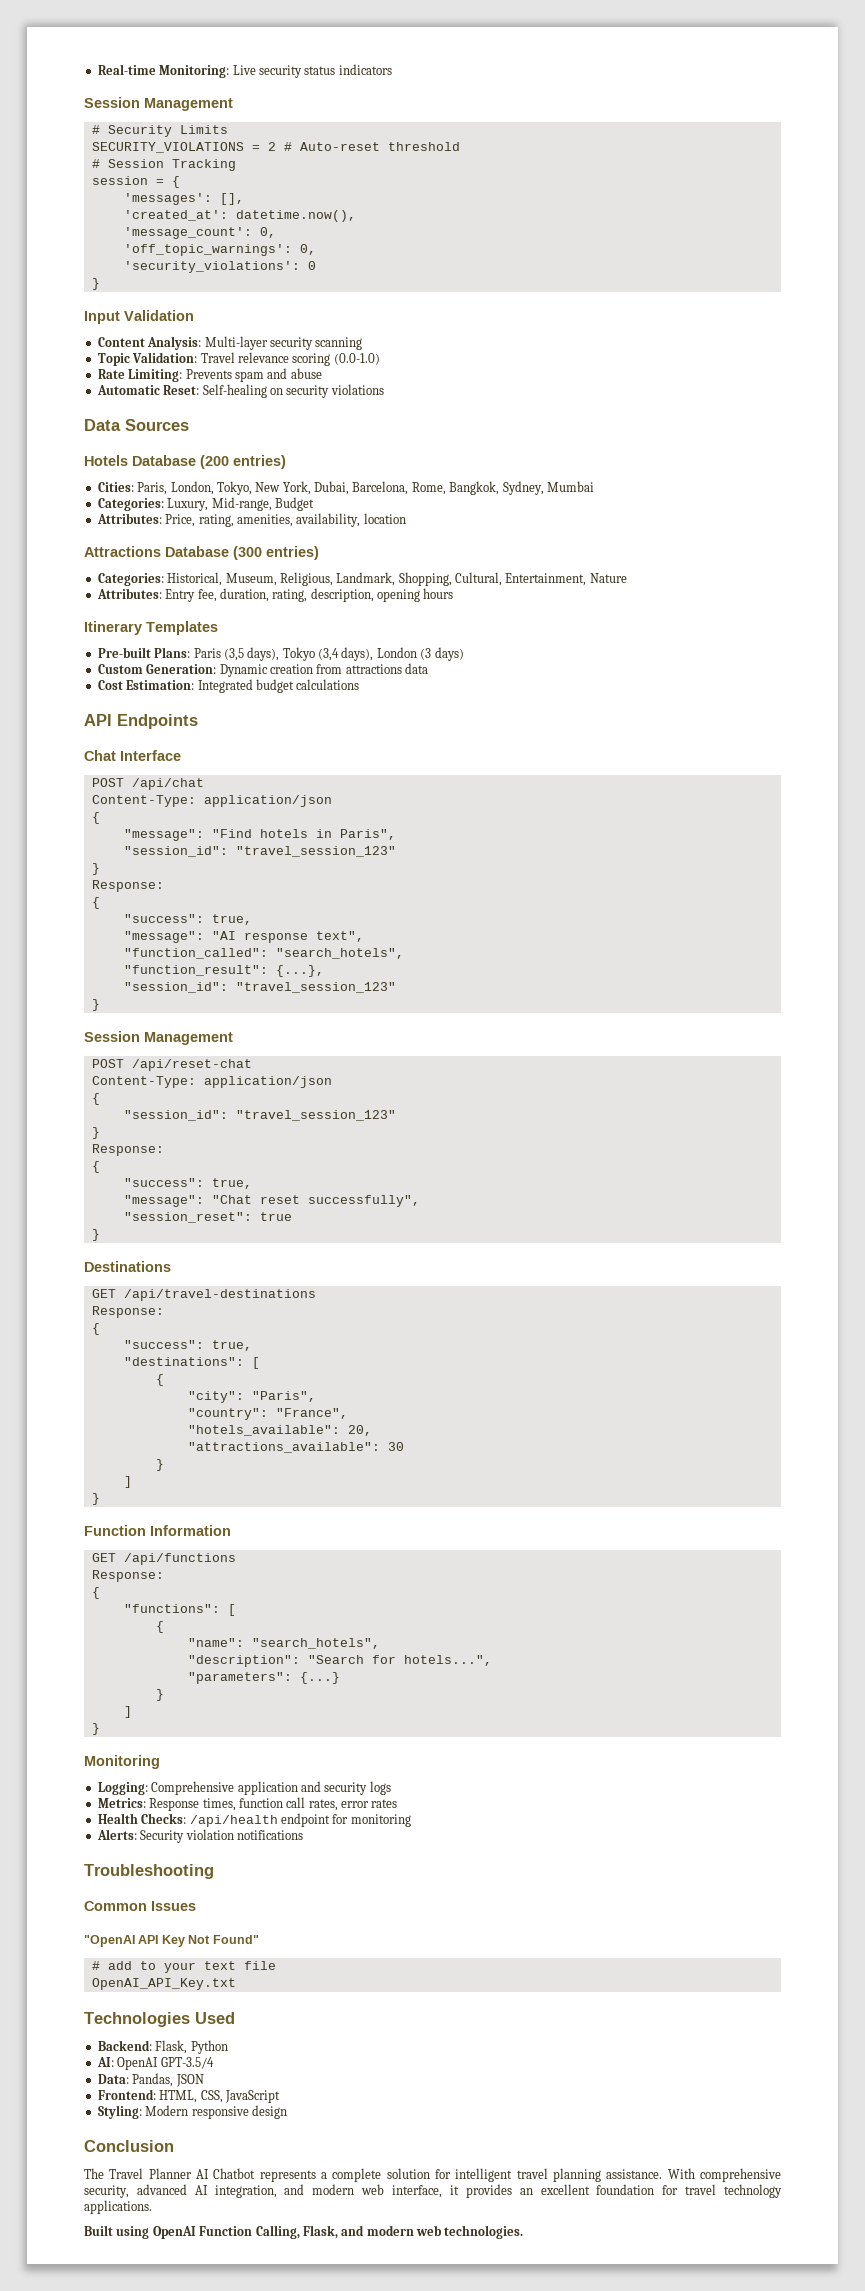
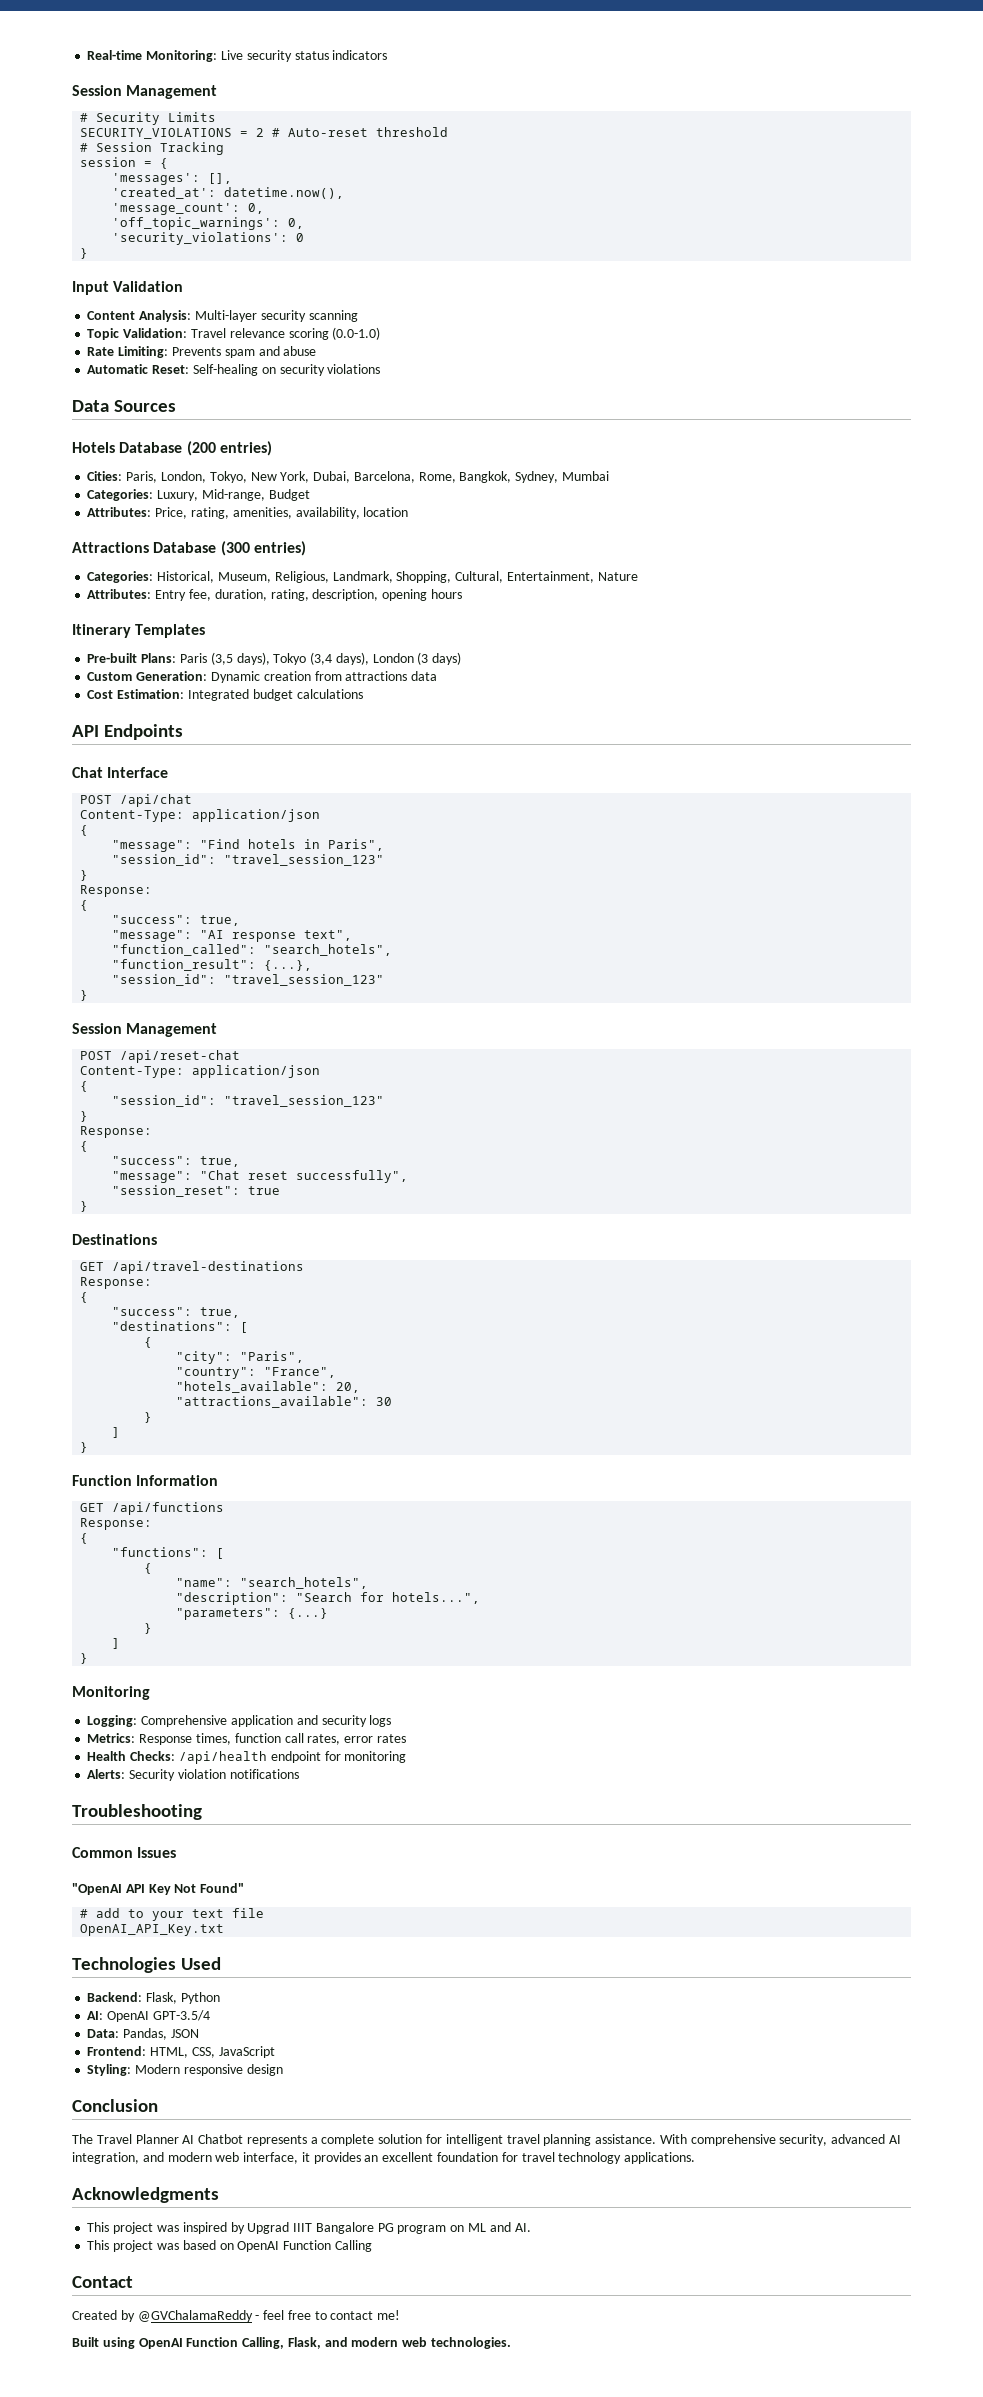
+ Acknowledgments
+ This project was inspired by Upgrad IIIT Bangalore PG program on ML and AI.
+ This project was based on OpenAI Function Calling
+ Contact
+ Created by @GVChalamaReddy - feel free to contact me!

